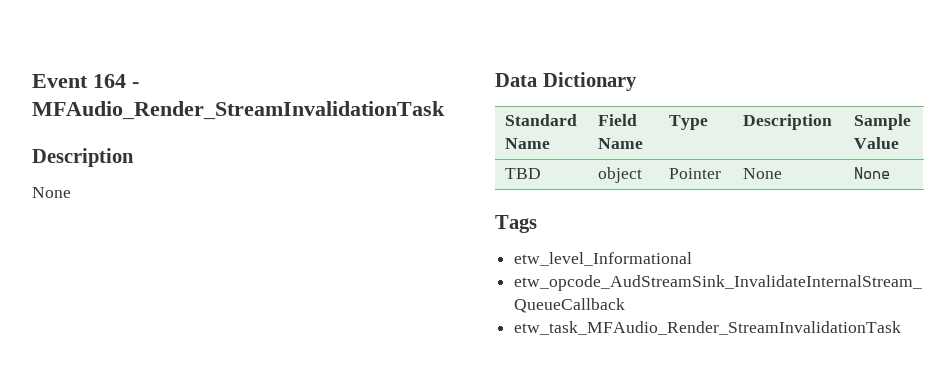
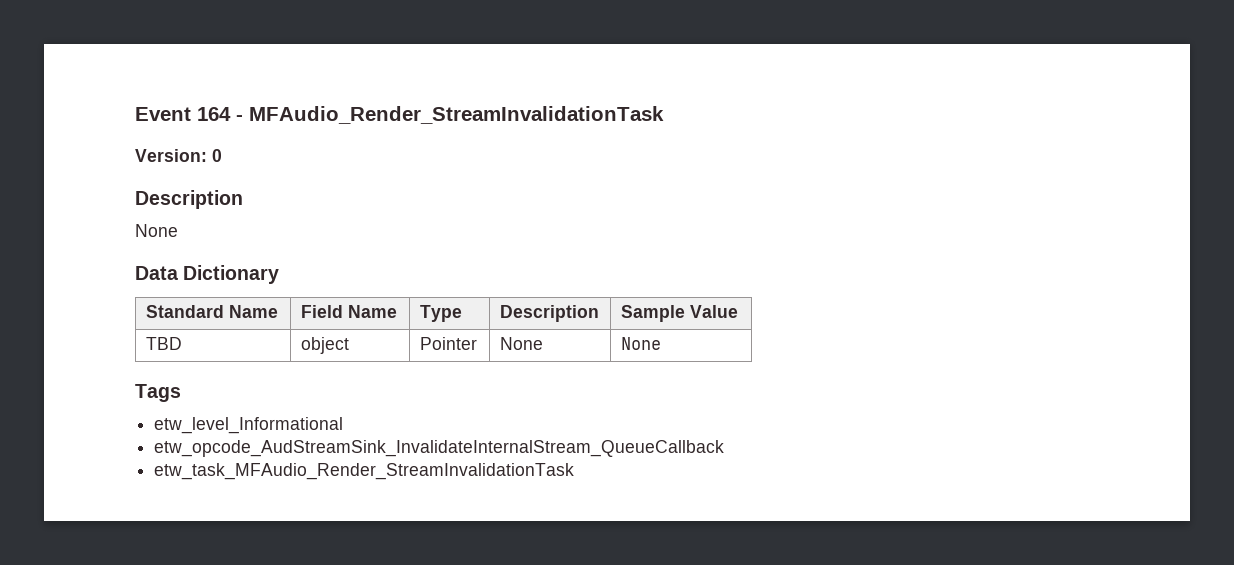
+ Version: 0

